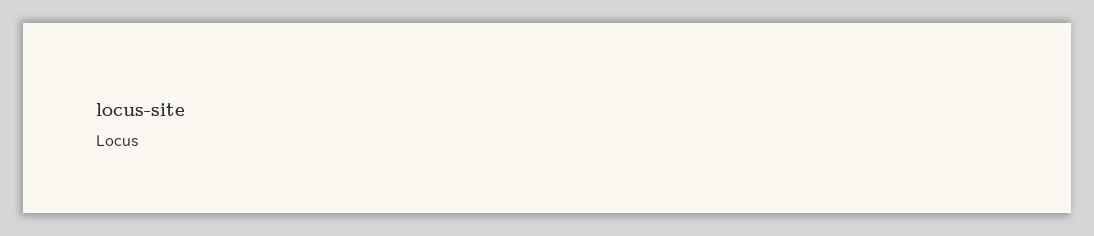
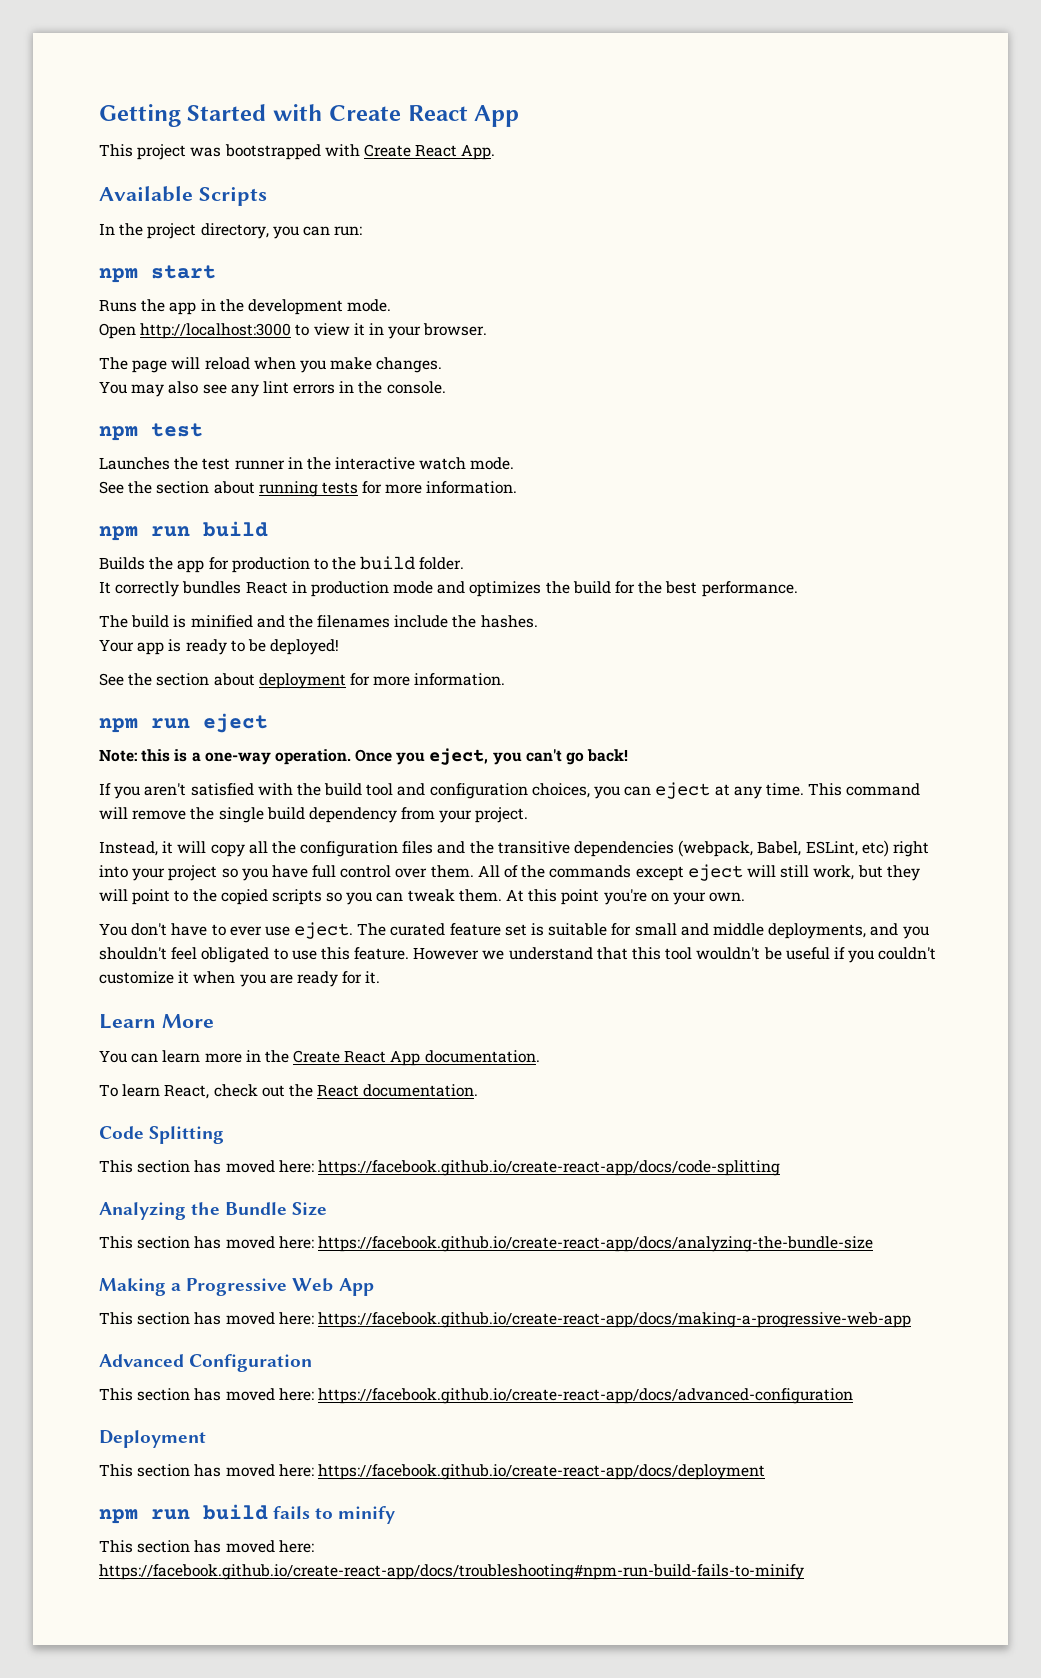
- locus-site
- Locus
+ Getting Started with Create React App
+ This project was bootstrapped with Create React App.
+ Available Scripts
+ In the project directory, you can run:
+ npm start
+ Runs the app in the development mode.
+ Open http://localhost:3000 to view it in your browser.
+ The page will reload when you make changes.
+ You may also see any lint errors in the console.
+ npm test
+ Launches the test runner in the interactive watch mode.
+ See the section about running tests for more information.
+ npm run build
+ Builds the app for production to the build folder.
+ It correctly bundles React in production mode and optimizes the build for the best performance.
+ The build is minified and the filenames include the hashes.
+ Your app is ready to be deployed!
+ See the section about deployment for more information.
+ npm run eject
+ Note: this is a one-way operation. Once you eject, you can't go back!
+ If you aren't satisfied with the build tool and configuration choices, you can eject at any time. This command will remove the single build dependency from your project.
+ Instead, it will copy all the configuration files and the transitive dependencies (webpack, Babel, ESLint, etc) right into your project so you have full control over them. All of the commands except eject will still work, but they will point to the copied scripts so you can tweak them. At this point you're on your own.
+ You don't have to ever use eject. The curated feature set is suitable for small and middle deployments, and you shouldn't feel obligated to use this feature. However we understand that this tool wouldn't be useful if you couldn't customize it when you are ready for it.
+ Learn More
+ You can learn more in the Create React App documentation.
+ To learn React, check out the React documentation.
+ Code Splitting
+ This section has moved here: https://facebook.github.io/create-react-app/docs/code-splitting
+ Analyzing the Bundle Size
+ This section has moved here: https://facebook.github.io/create-react-app/docs/analyzing-the-bundle-size
+ Making a Progressive Web App
+ This section has moved here: https://facebook.github.io/create-react-app/docs/making-a-progressive-web-app
+ Advanced Configuration
+ This section has moved here: https://facebook.github.io/create-react-app/docs/advanced-configuration
+ Deployment
+ This section has moved here: https://facebook.github.io/create-react-app/docs/deployment
+ npm run build fails to minify
+ This section has moved here: https://facebook.github.io/create-react-app/docs/troubleshooting#npm-run-build-fails-to-minify

